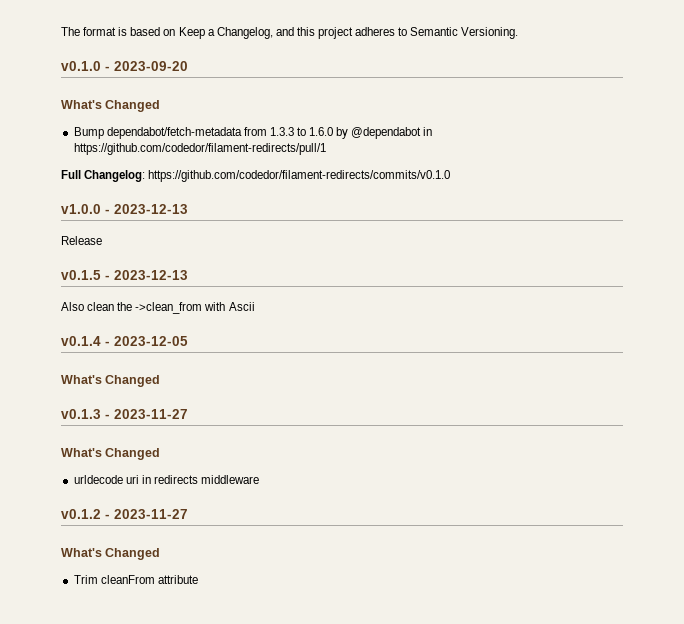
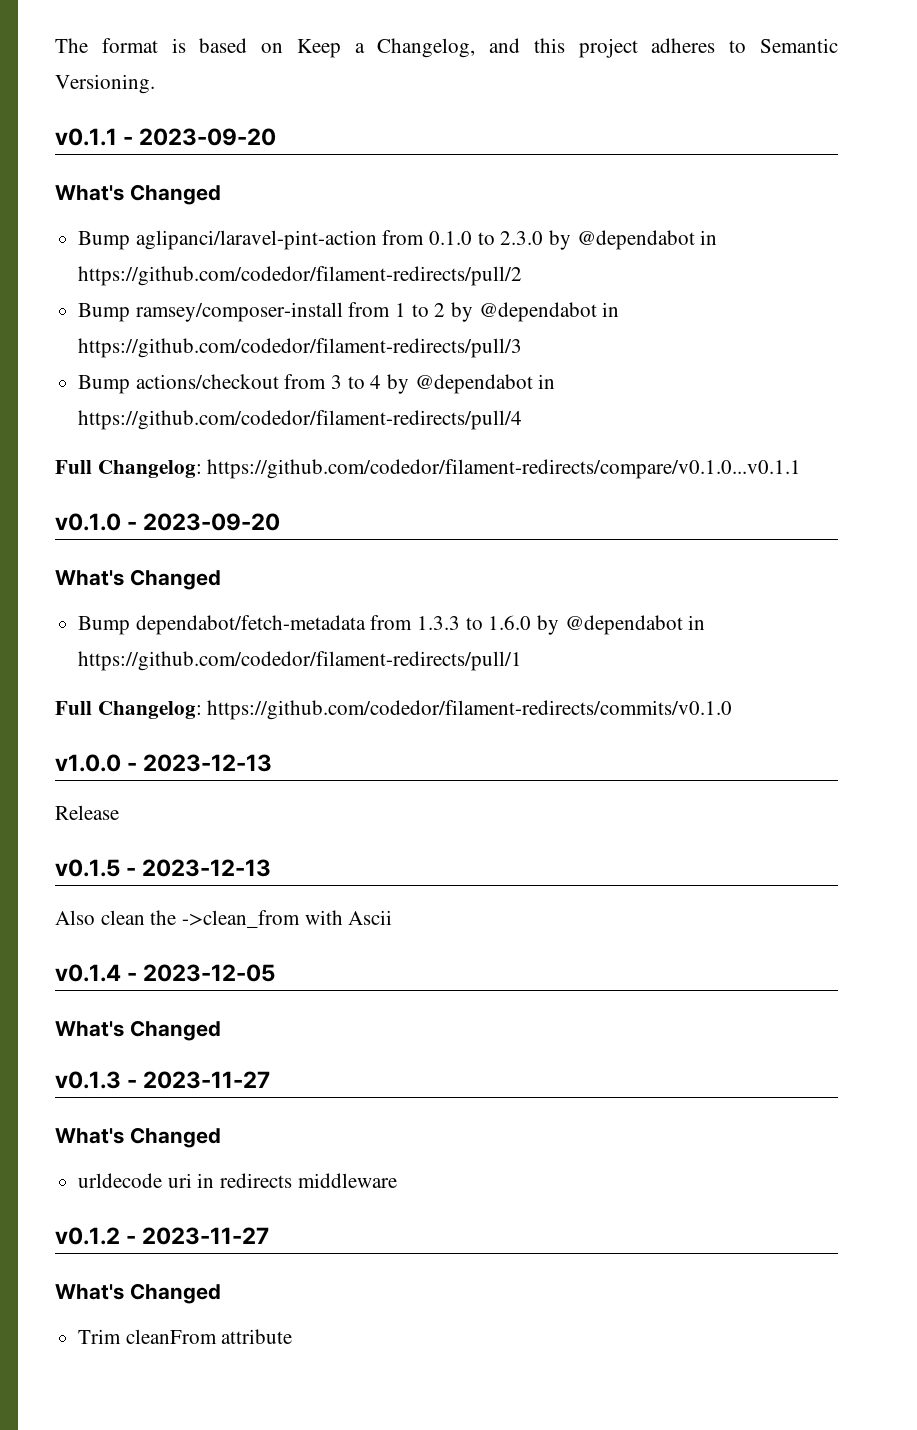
+ v0.1.1 - 2023-09-20
+ What's Changed
+ Bump aglipanci/laravel-pint-action from 0.1.0 to 2.3.0 by @dependabot in https://github.com/codedor/filament-redirects/pull/2
+ Bump ramsey/composer-install from 1 to 2 by @dependabot in https://github.com/codedor/filament-redirects/pull/3
+ Bump actions/checkout from 3 to 4 by @dependabot in https://github.com/codedor/filament-redirects/pull/4
+ Full Changelog: https://github.com/codedor/filament-redirects/compare/v0.1.0...v0.1.1

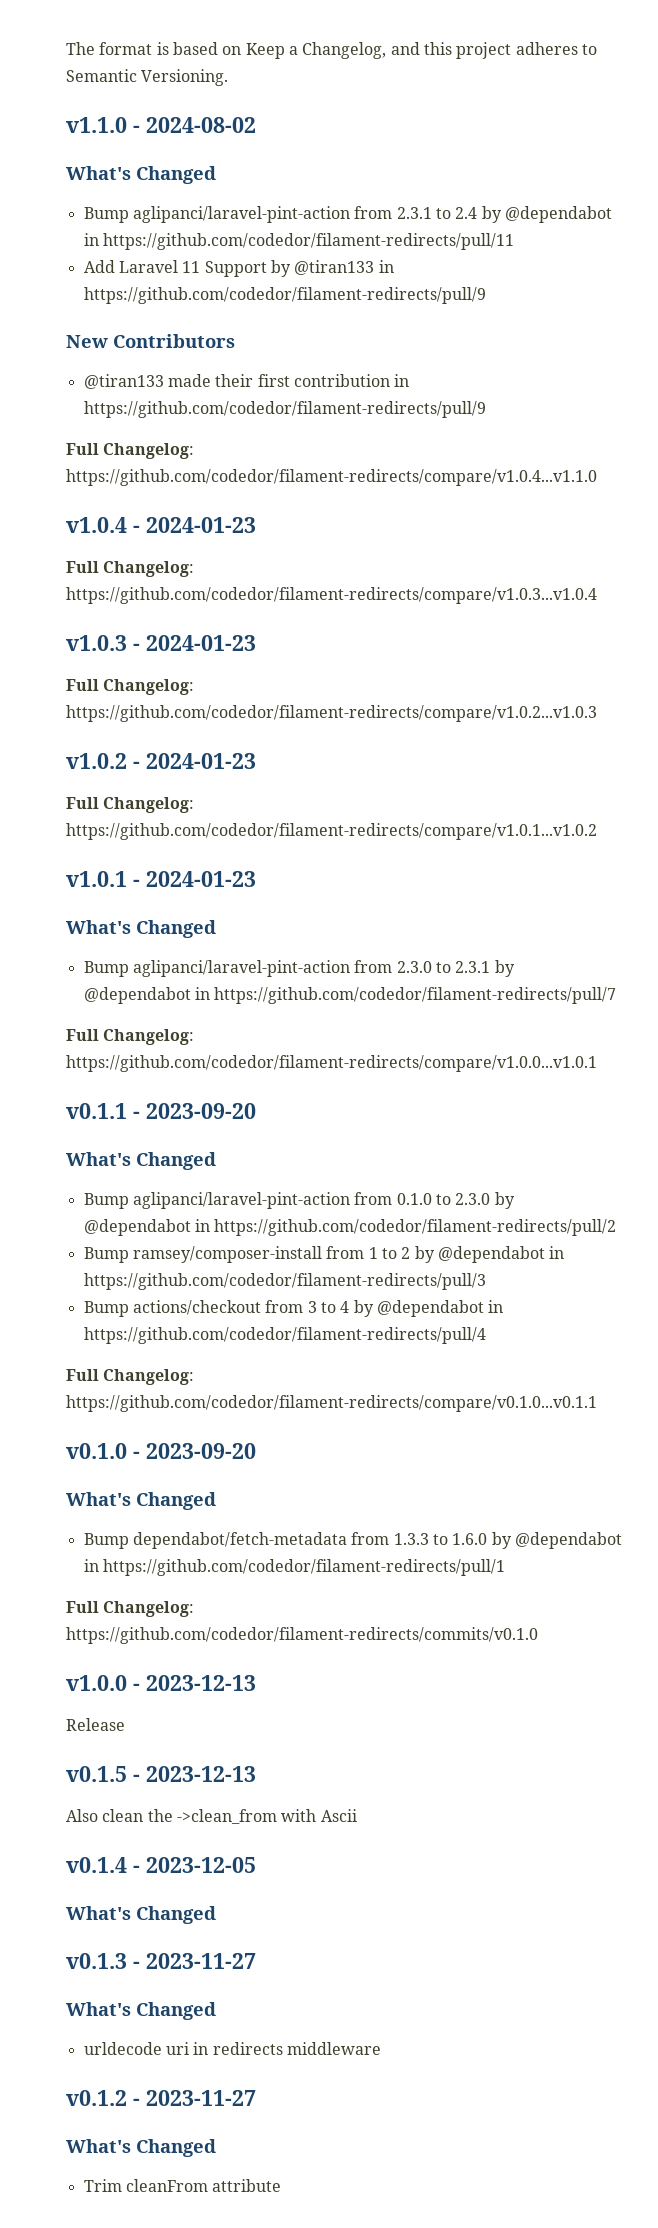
+ v1.1.0 - 2024-08-02
+ What's Changed
+ Bump aglipanci/laravel-pint-action from 2.3.1 to 2.4 by @dependabot in https://github.com/codedor/filament-redirects/pull/11
+ Add Laravel 11 Support by @tiran133 in https://github.com/codedor/filament-redirects/pull/9
+ New Contributors
+ @tiran133 made their first contribution in https://github.com/codedor/filament-redirects/pull/9
+ Full Changelog: https://github.com/codedor/filament-redirects/compare/v1.0.4...v1.1.0
+ v1.0.4 - 2024-01-23
+ Full Changelog: https://github.com/codedor/filament-redirects/compare/v1.0.3...v1.0.4
+ v1.0.3 - 2024-01-23
+ Full Changelog: https://github.com/codedor/filament-redirects/compare/v1.0.2...v1.0.3
+ v1.0.2 - 2024-01-23
+ Full Changelog: https://github.com/codedor/filament-redirects/compare/v1.0.1...v1.0.2
+ v1.0.1 - 2024-01-23
+ What's Changed
+ Bump aglipanci/laravel-pint-action from 2.3.0 to 2.3.1 by @dependabot in https://github.com/codedor/filament-redirects/pull/7
+ Full Changelog: https://github.com/codedor/filament-redirects/compare/v1.0.0...v1.0.1

